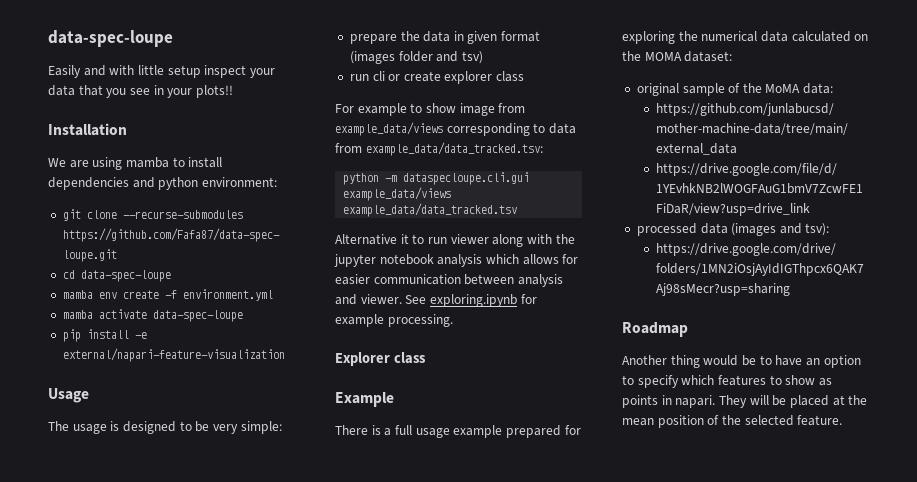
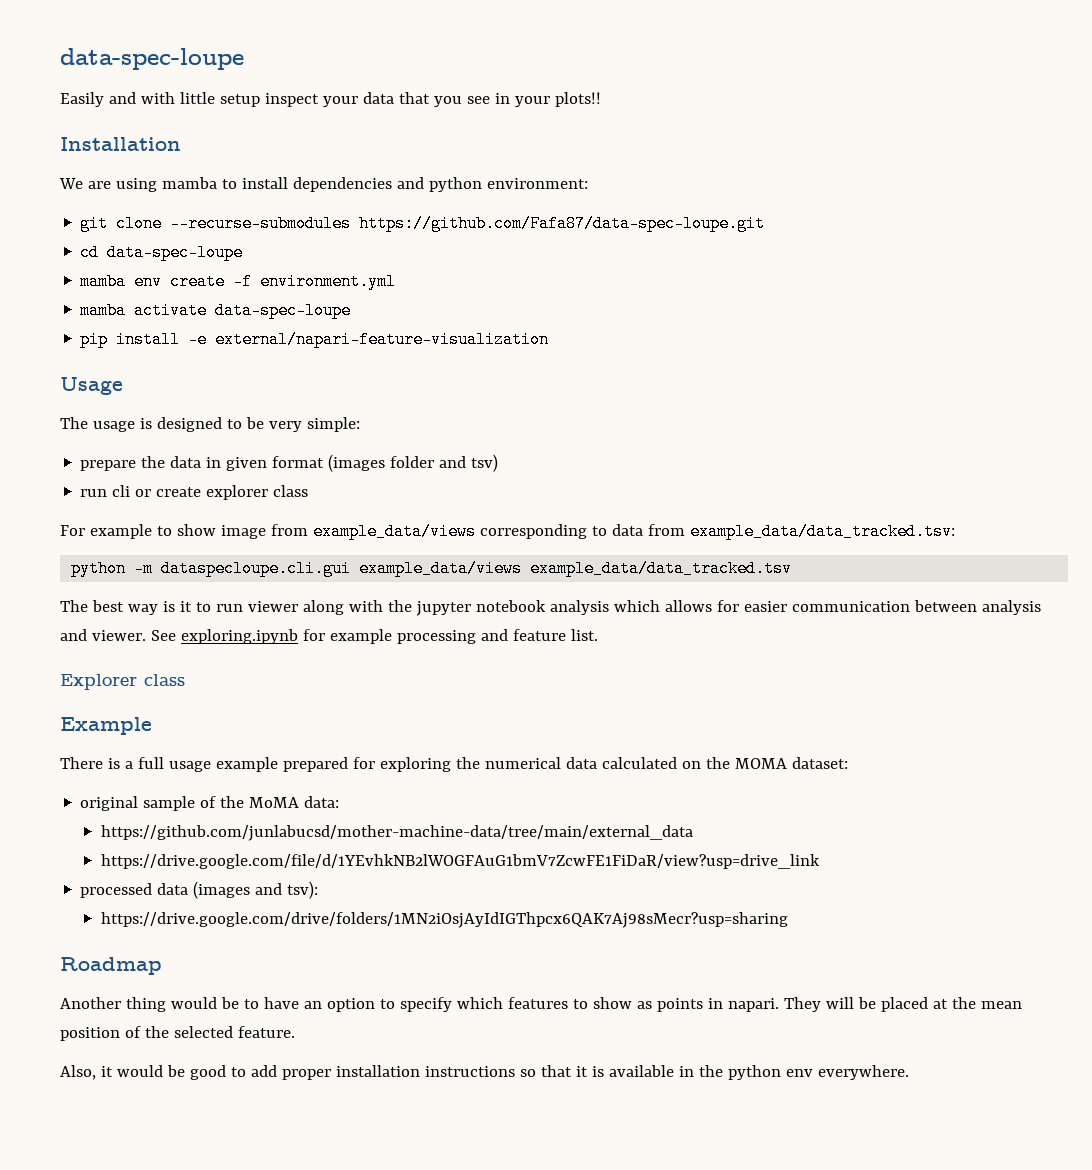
- Alternative it to run viewer along with the jupyter notebook analysis which allows for easier communication between analysis and viewer.
+ The best way is it to run viewer along with the jupyter notebook analysis which allows for easier communication between analysis and viewer.
- See exploring.ipynb for example processing.
+ See exploring.ipynb for example processing and feature list.
+ Also, it would be good to add proper installation instructions so that it is available in the python env everywhere.

